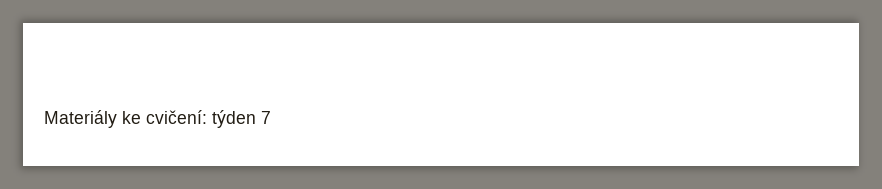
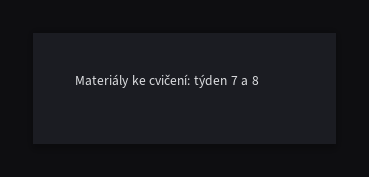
- Materiály ke cvičení: týden 7
+ Materiály ke cvičení: týden 7 a 8

